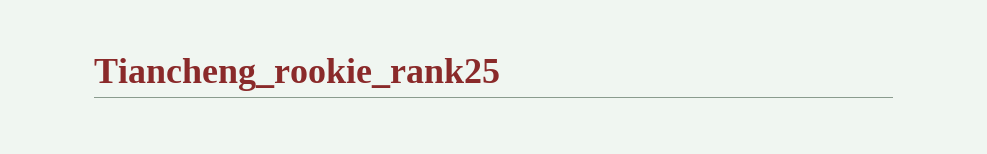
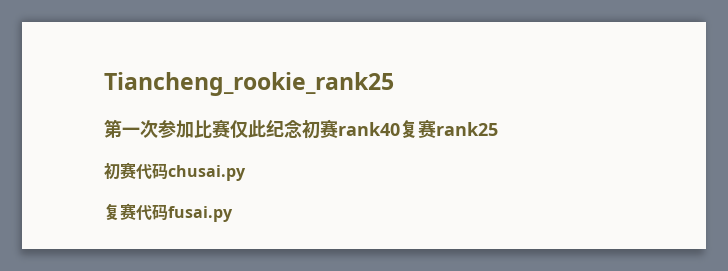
+ 第一次参加比赛仅此纪念初赛rank40复赛rank25
+ 初赛代码chusai.py
+ 复赛代码fusai.py

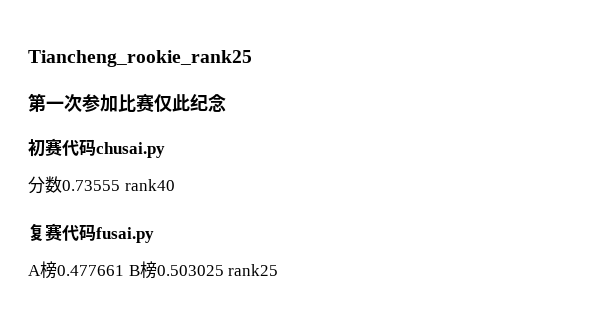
- 第一次参加比赛仅此纪念初赛rank40复赛rank25
+ 第一次参加比赛仅此纪念
+ 分数0.73555 rank40
+ A榜0.477661 B榜0.503025 rank25

